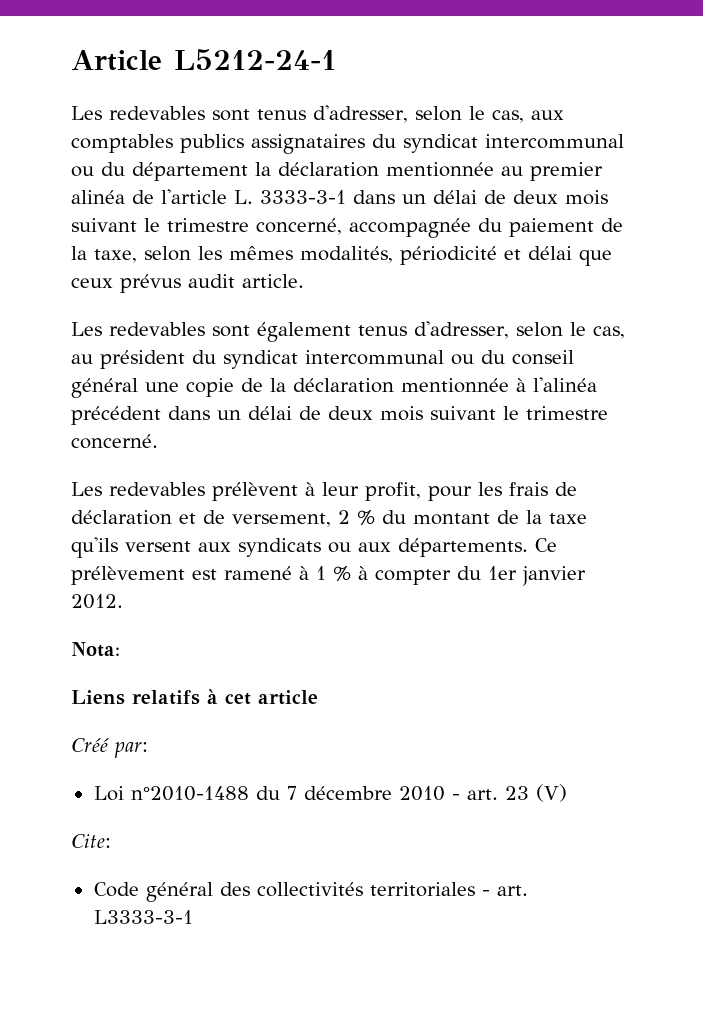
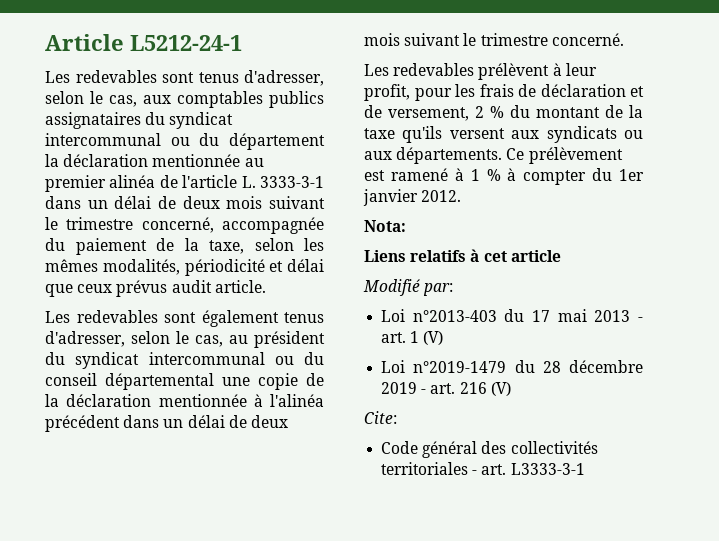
- Les redevables sont également tenus d'adresser, selon le cas, au président du syndicat intercommunal ou du conseil général une copie de la déclaration mentionnée à l'alinéa précédent dans un délai de deux mois suivant le trimestre concerné.
+ Les redevables sont également tenus d'adresser, selon le cas, au président du syndicat intercommunal ou du conseil départemental une copie de la déclaration mentionnée à l'alinéa précédent dans un délai de deux mois suivant le trimestre concerné.
- Créé par:
+ Modifié par:
- Loi n°2010-1488 du 7 décembre 2010 - art. 23 (V)
+ Loi n°2013-403 du 17 mai 2013 - art. 1 (V)
+ Loi n°2019-1479 du 28 décembre 2019 - art. 216 (V)

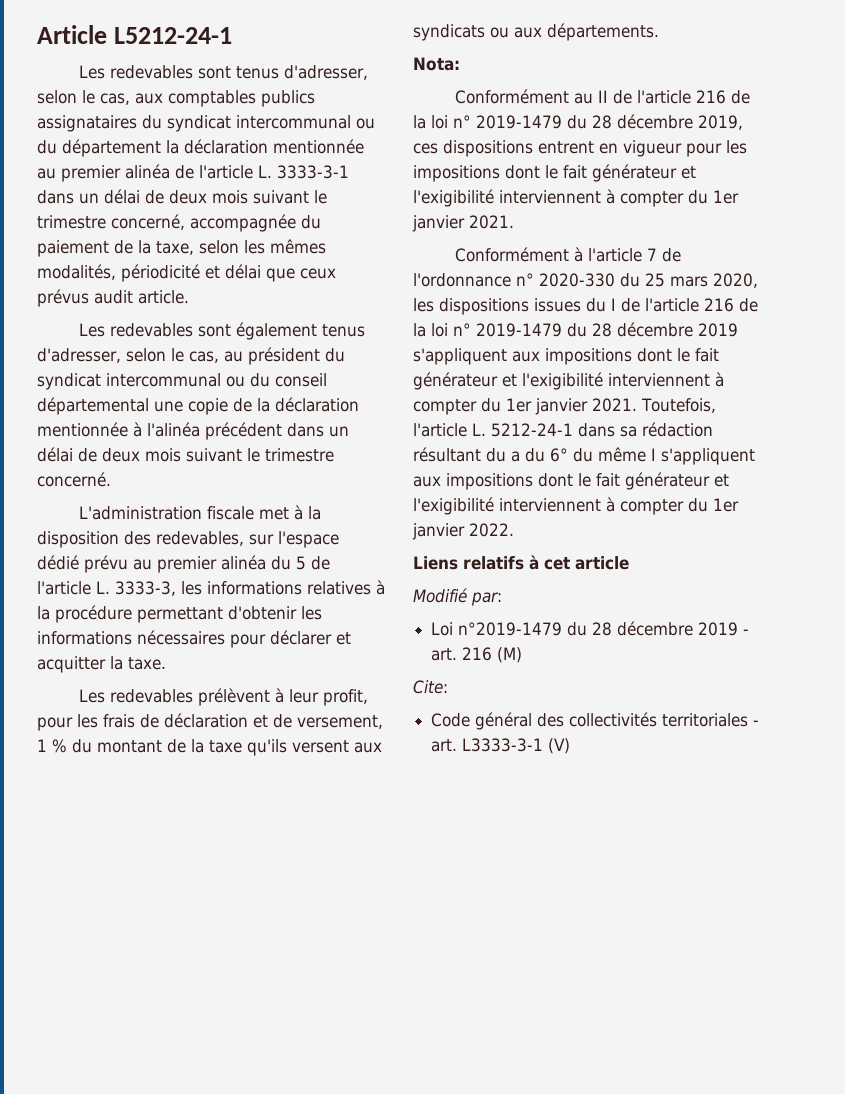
+ L'administration fiscale met à la disposition des redevables, sur l'espace dédié prévu au premier alinéa du 5 de l'article L. 3333-3, les informations relatives à la procédure permettant d'obtenir les informations nécessaires pour déclarer et acquitter la taxe.
- Les redevables prélèvent à leur profit, pour les frais de déclaration et de versement, 2 % du montant de la taxe qu'ils versent aux syndicats ou aux départements. Ce prélèvement est ramené à 1 % à compter du 1er janvier 2012.
+ Les redevables prélèvent à leur profit, pour les frais de déclaration et de versement, 1 % du montant de la taxe qu'ils versent aux syndicats ou aux départements.
  Nota:
+ Conformément au II de l'article 216 de la loi n° 2019-1479 du 28 décembre 2019, ces dispositions entrent en vigueur pour les impositions dont le fait générateur et l'exigibilité interviennent à compter du 1er janvier 2021.
+ Conformément à l'article 7 de l'ordonnance n° 2020-330 du 25 mars 2020, les dispositions issues du I de l'article 216 de la loi n° 2019-1479 du 28 décembre 2019 s'appliquent aux impositions dont le fait générateur et l'exigibilité interviennent à compter du 1er janvier 2021. Toutefois, l'article L. 5212-24-1 dans sa rédaction résultant du a du 6° du même I s'appliquent aux impositions dont le fait générateur et l'exigibilité interviennent à compter du 1er janvier 2022.
- Loi n°2013-403 du 17 mai 2013 - art. 1 (V)
- Loi n°2019-1479 du 28 décembre 2019 - art. 216 (V)
+ Loi n°2019-1479 du 28 décembre 2019 - art. 216 (M)
- Code général des collectivités territoriales - art. L3333-3-1
+ Code général des collectivités territoriales - art. L3333-3-1 (V)

